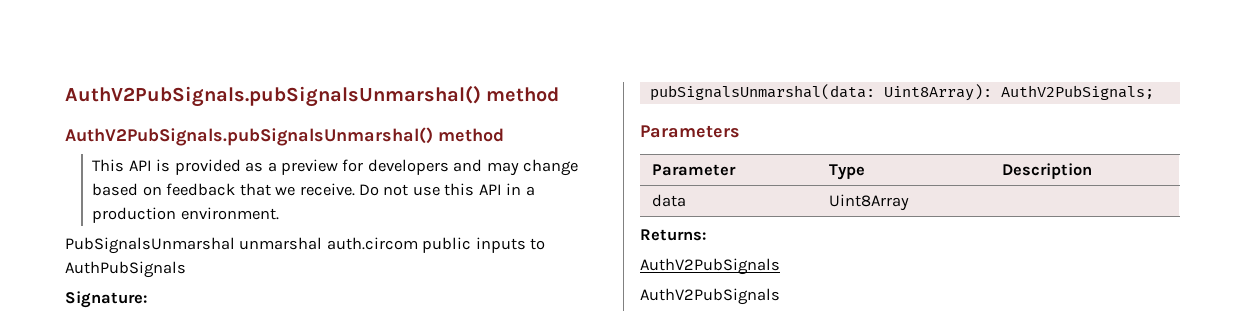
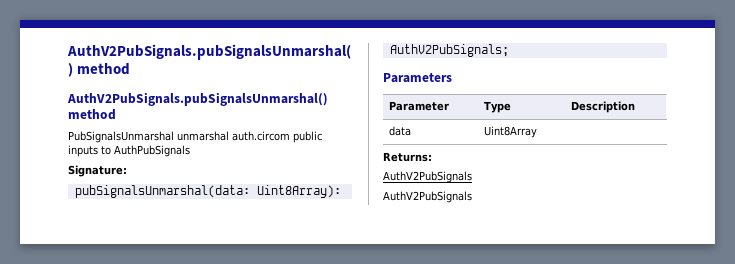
- This API is provided as a preview for developers and may change based on feedback that we receive. Do not use this API in a production environment.

